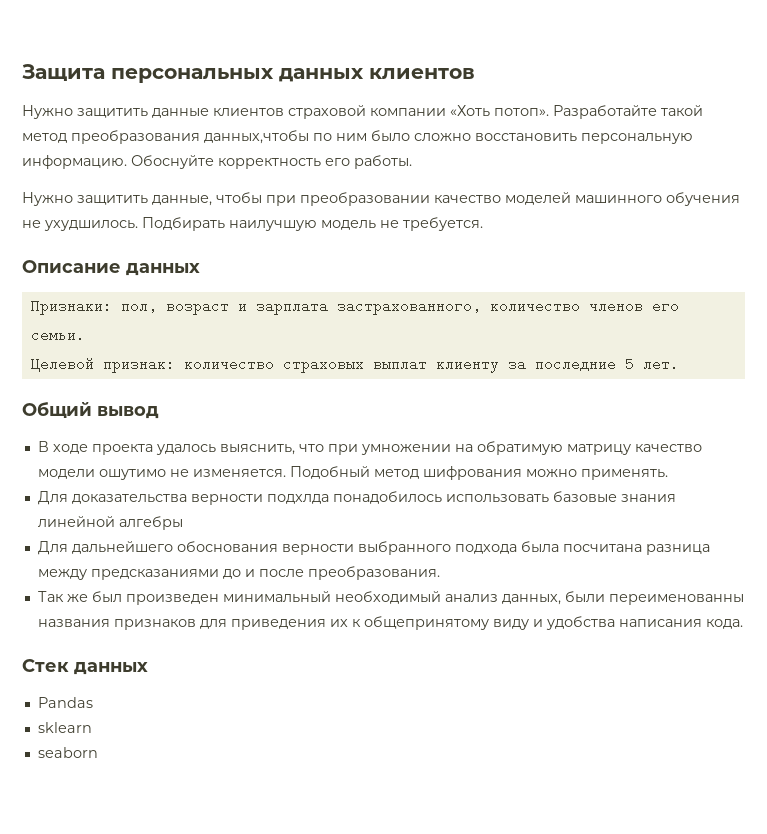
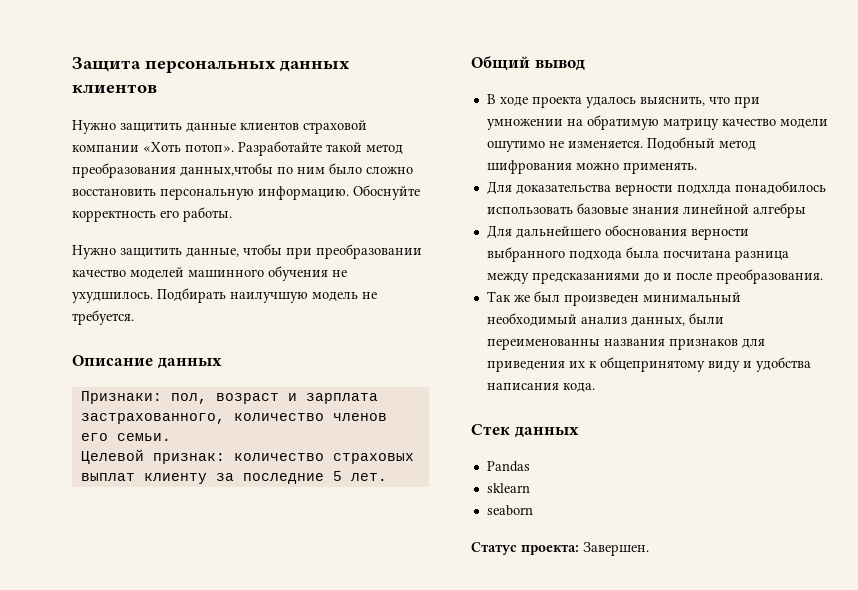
+ Статус проекта: Завершен.

